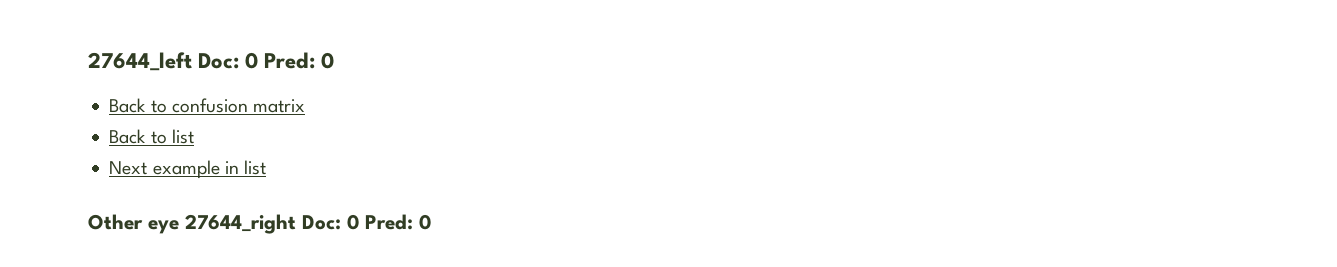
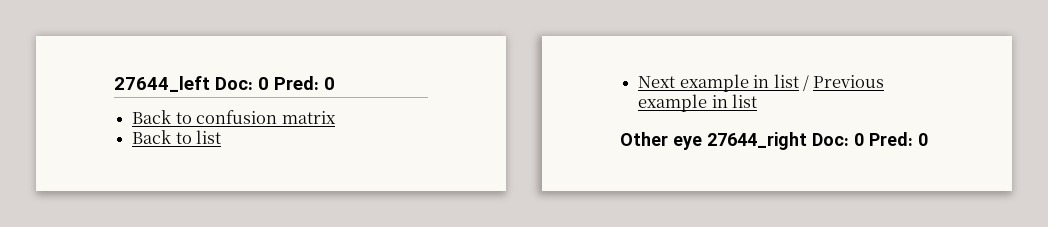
- Next example in list
+ Next example in list / Previous example in list

